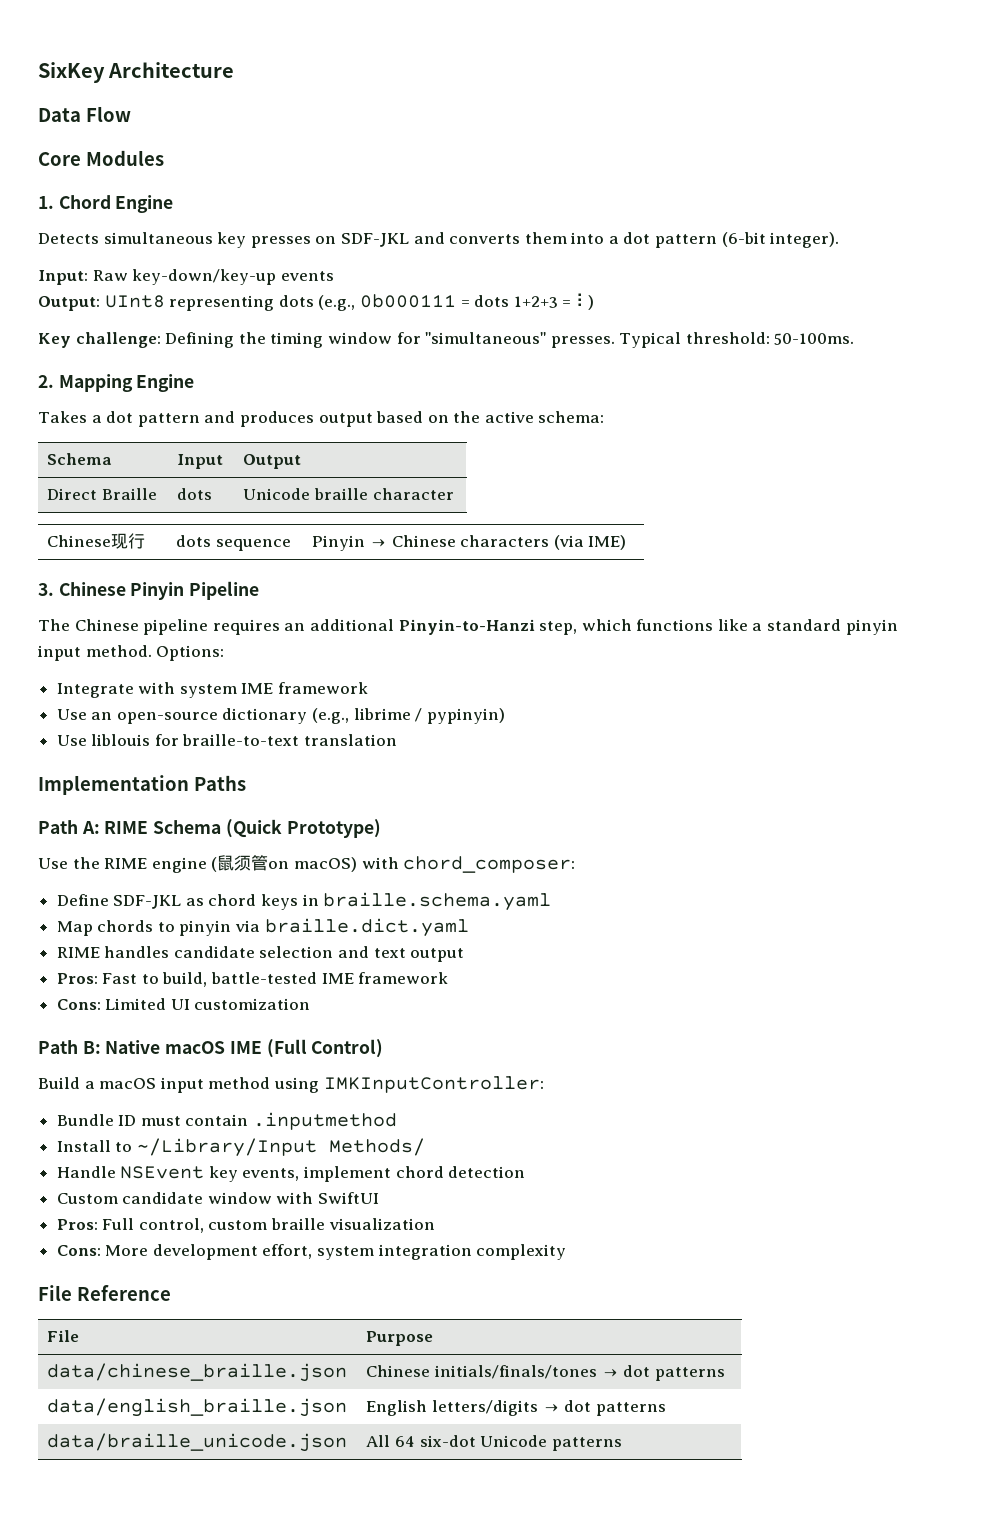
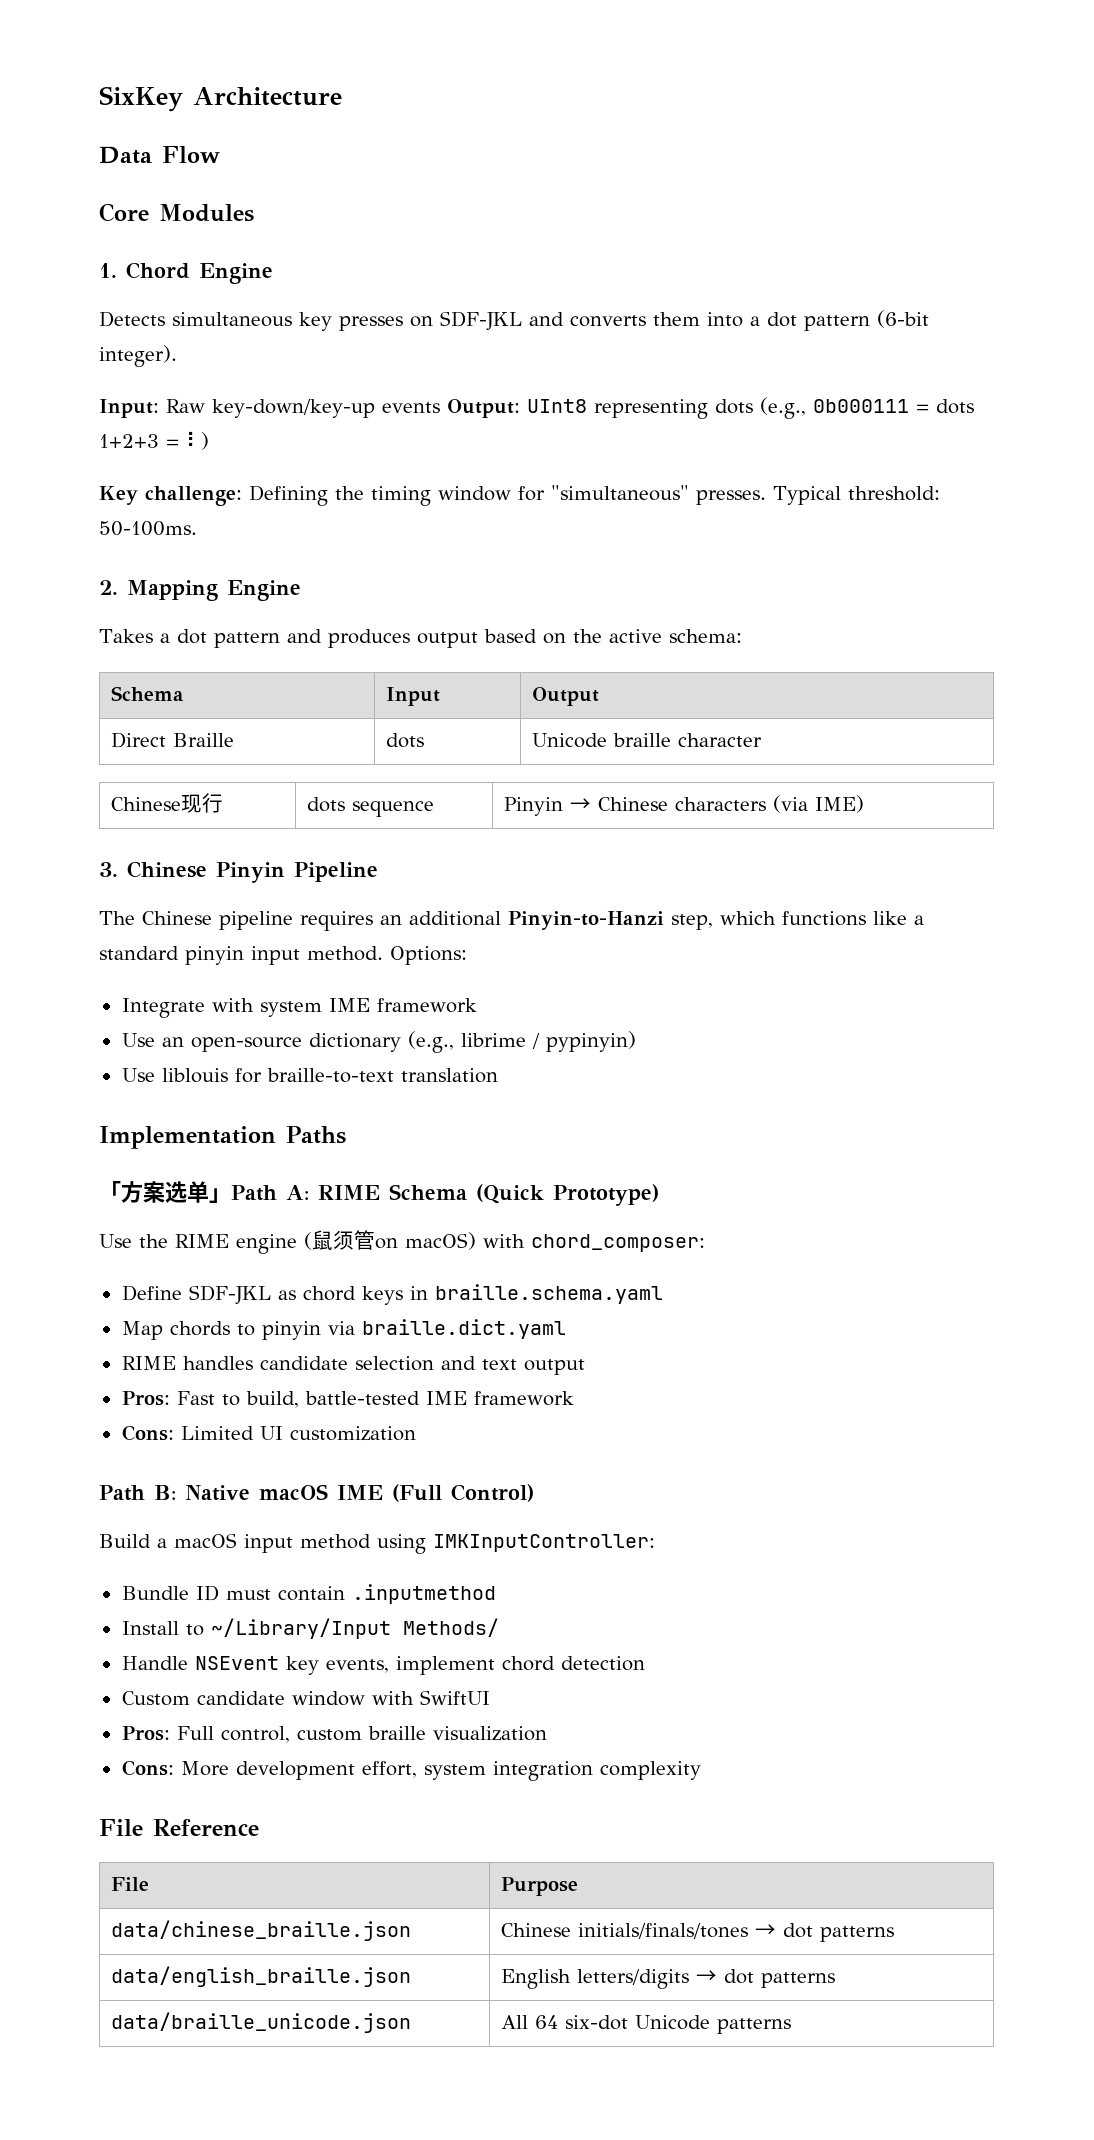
- Input: Raw key-down/key-up events
- Output: UInt8 representing dots (e.g., 0b000111 = dots 1+2+3 = ⠇)
+ Input: Raw key-down/key-up events Output: UInt8 representing dots (e.g., 0b000111 = dots 1+2+3 = ⠇)
- Path A: RIME Schema (Quick Prototype)
+ 「方案选单」Path A: RIME Schema (Quick Prototype)

